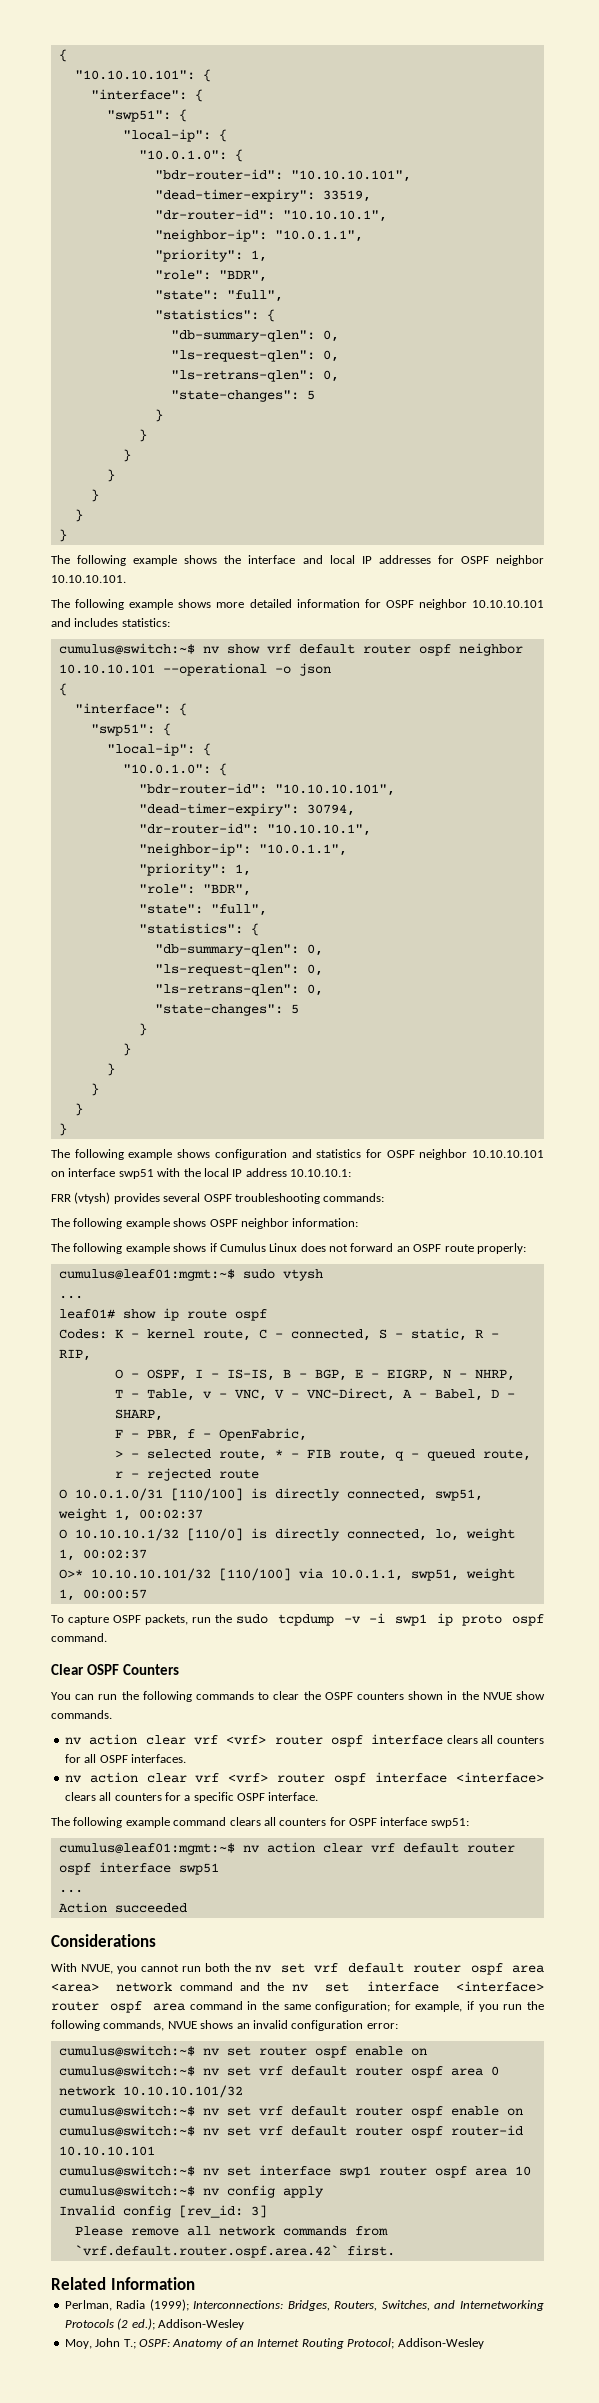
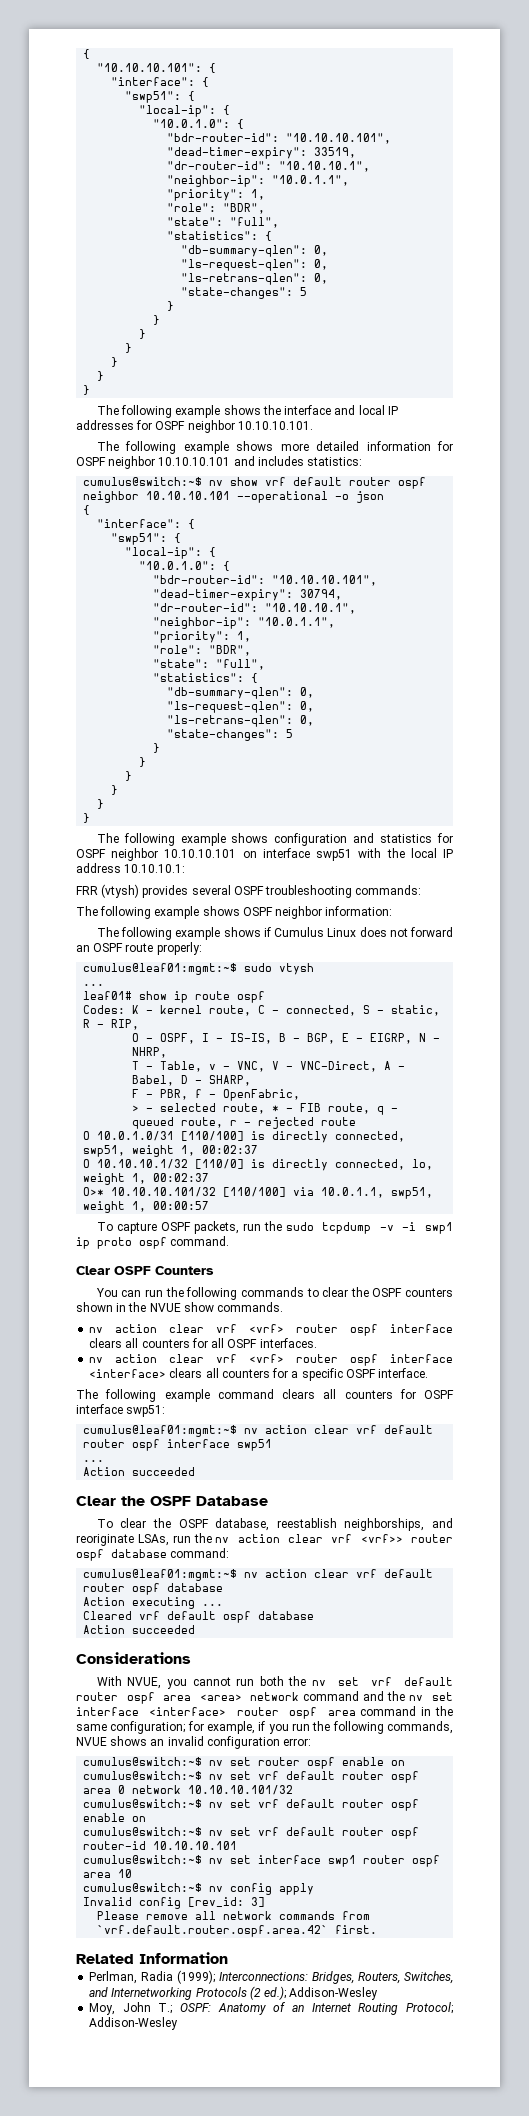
+ Clear the OSPF Database
+ To clear the OSPF database, reestablish neighborships, and reoriginate LSAs, run the nv action clear vrf <vrf>> router ospf database command:
+ cumulus@leaf01:mgmt:~$ nv action clear vrf default router ospf database
+ Action executing ...
+ Cleared vrf default ospf database
+ Action succeeded

